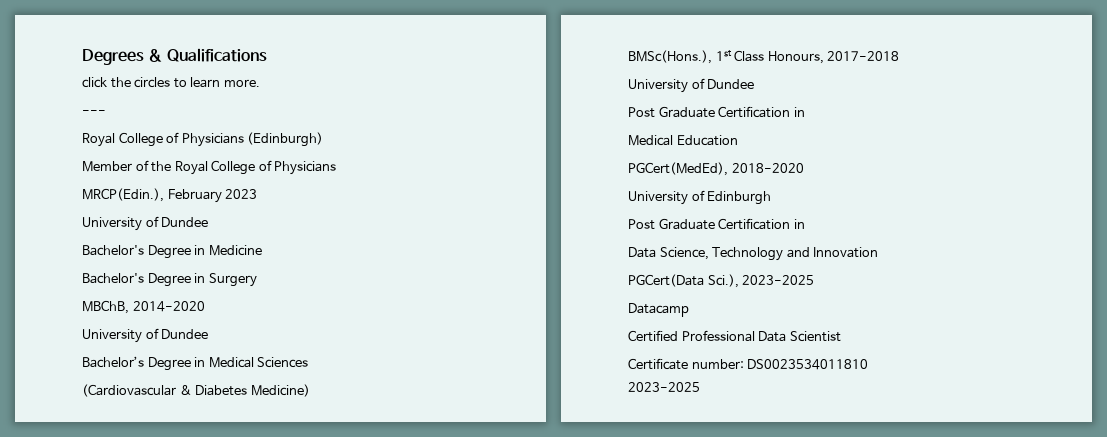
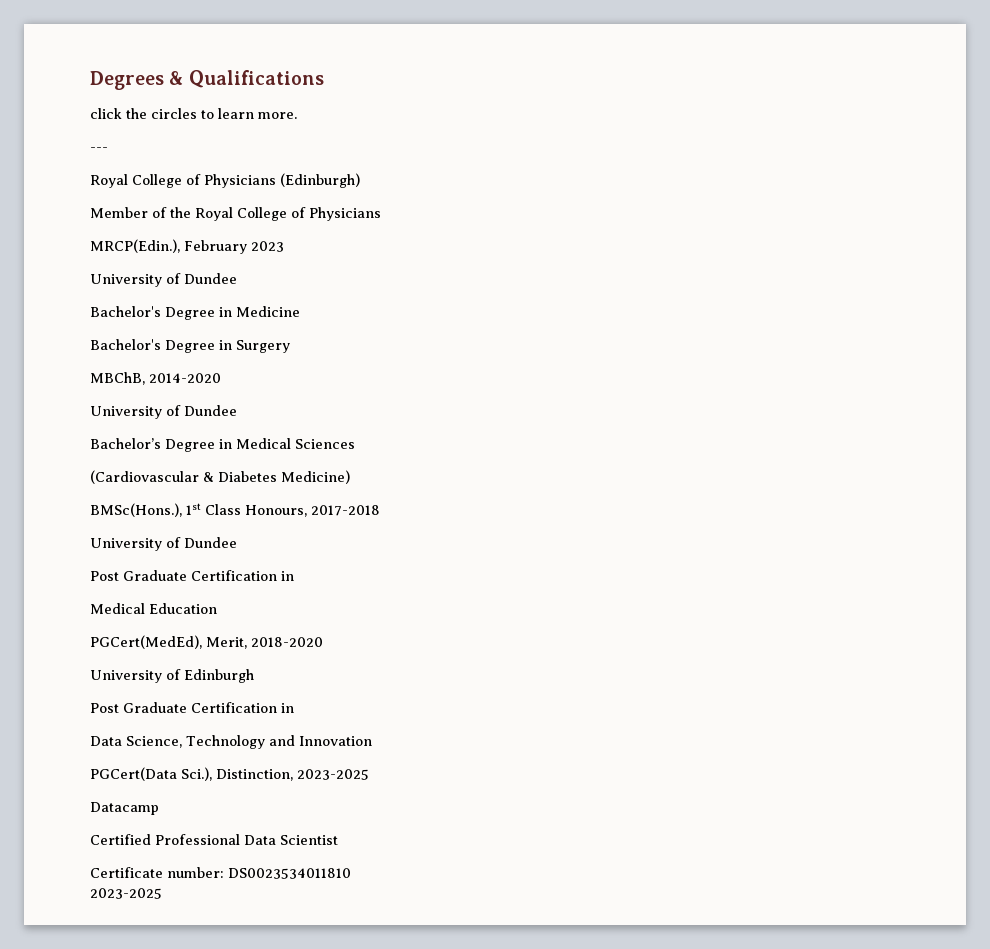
- PGCert(MedEd), 2018-2020
+ PGCert(MedEd), Merit, 2018-2020
- PGCert(Data Sci.), 2023-2025
+ PGCert(Data Sci.), Distinction, 2023-2025

